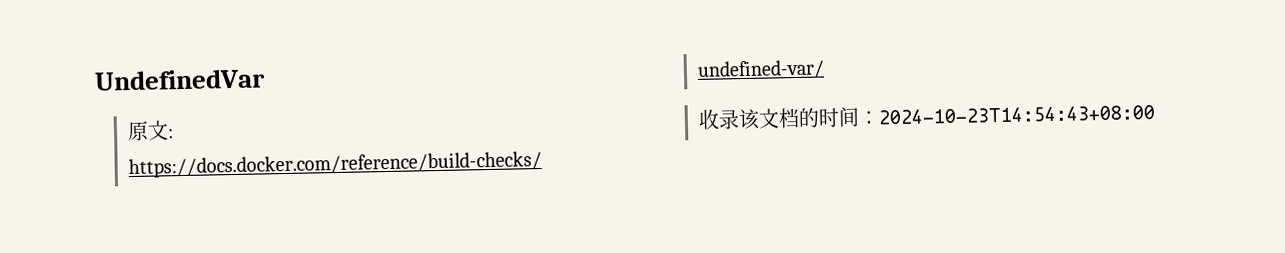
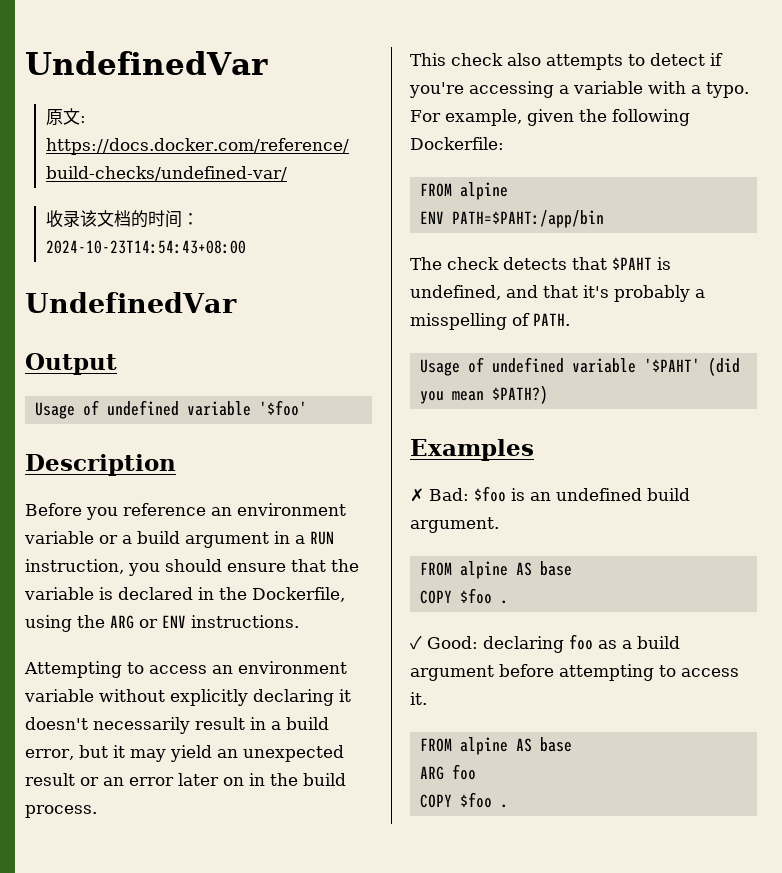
  收录该文档的时间：2024-10-23T14:54:43+08:00
+ UndefinedVar
+ Output
+ Usage of undefined variable '$foo'
+ Description
+ Before you reference an environment variable or a build argument in a RUN instruction, you should ensure that the variable is declared in the Dockerfile, using the ARG or ENV instructions.
+ Attempting to access an environment variable without explicitly declaring it doesn't necessarily result in a build error, but it may yield an unexpected result or an error later on in the build process.
+ This check also attempts to detect if you're accessing a variable with a typo. For example, given the following Dockerfile:
+ FROM alpine
+ ENV PATH=$PAHT:/app/bin
+ The check detects that $PAHT is undefined, and that it's probably a misspelling of PATH.
+ Usage of undefined variable '$PAHT' (did you mean $PATH?)
+ Examples
+ ✗ Bad: $foo is an undefined build argument.
+ FROM alpine AS base
+ COPY $foo .
+ ✓ Good: declaring foo as a build argument before attempting to access it.
+ FROM alpine AS base
+ ARG foo
+ COPY $foo .

